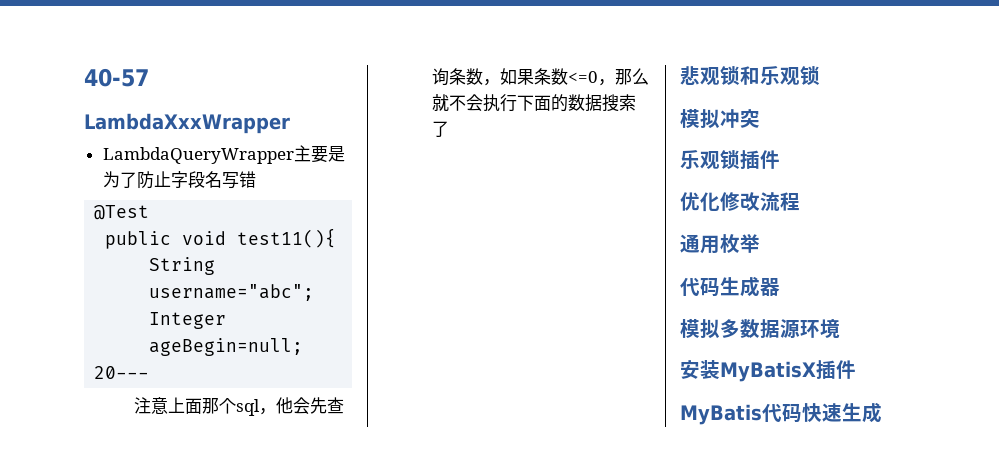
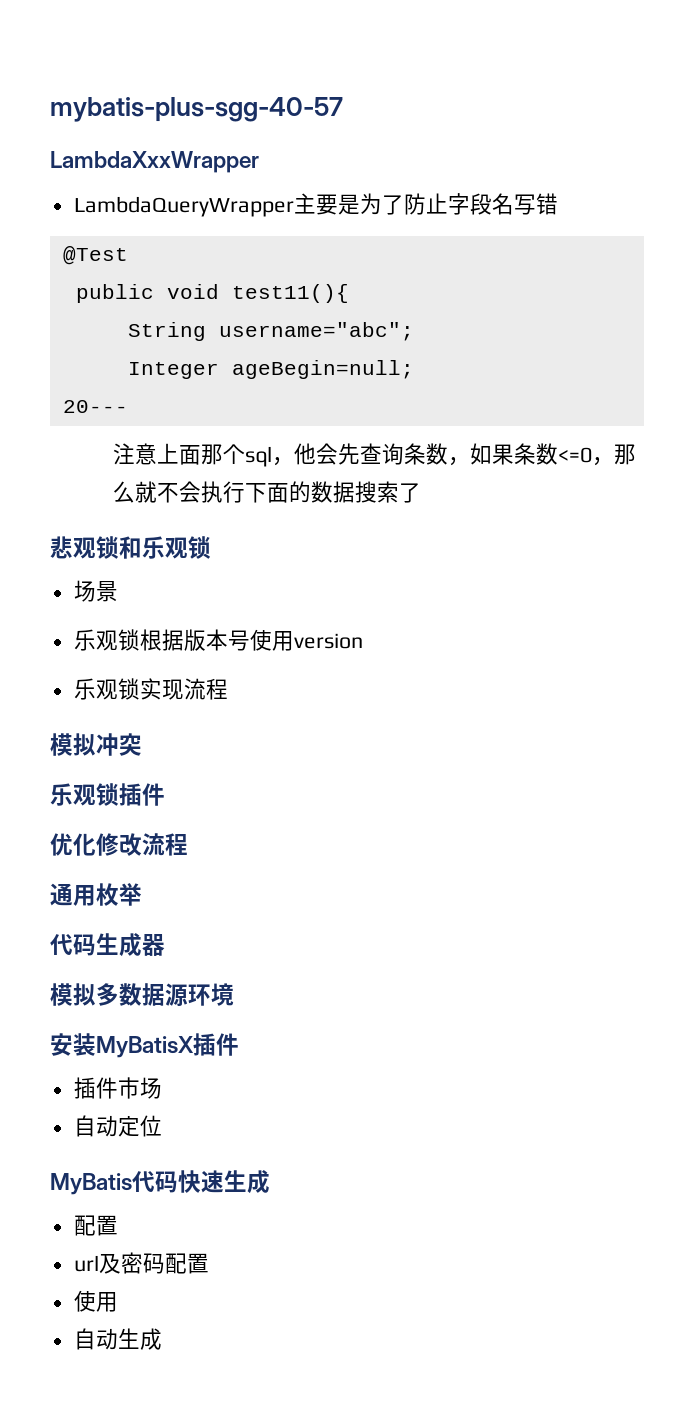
- 40-57
+ mybatis-plus-sgg-40-57
+ 场景
+ 乐观锁根据版本号使用version
+ 乐观锁实现流程
+ 插件市场
+ 自动定位
  MyBatis代码快速生成
+ 配置
+ url及密码配置
+ 使用
+ 自动生成

